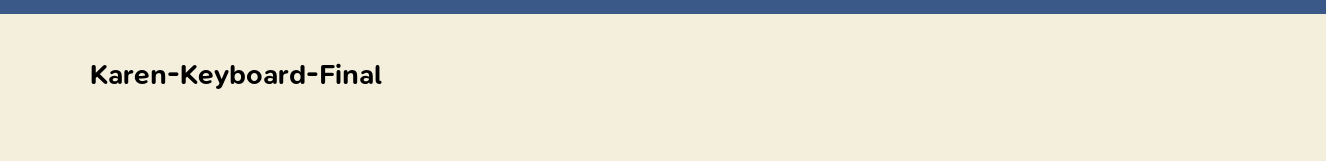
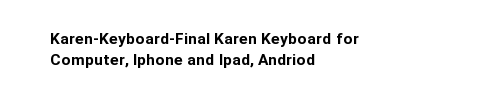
- Karen-Keyboard-Final
+ Karen-Keyboard-Final Karen Keyboard for Computer, Iphone and Ipad, Andriod

